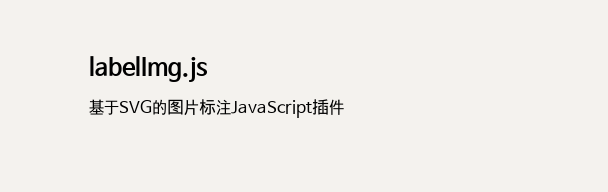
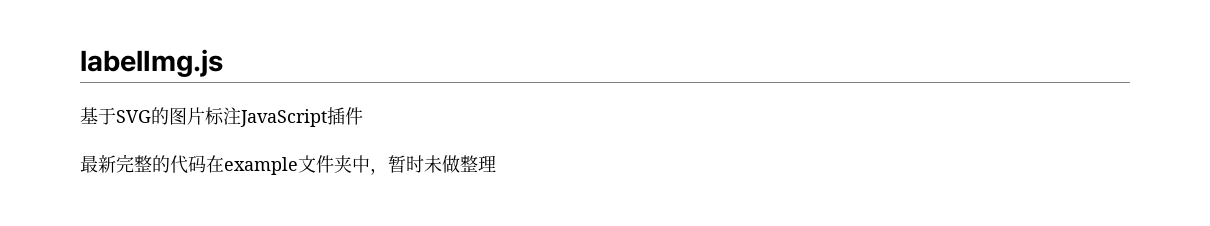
+ 最新完整的代码在example文件夹中，暂时未做整理

